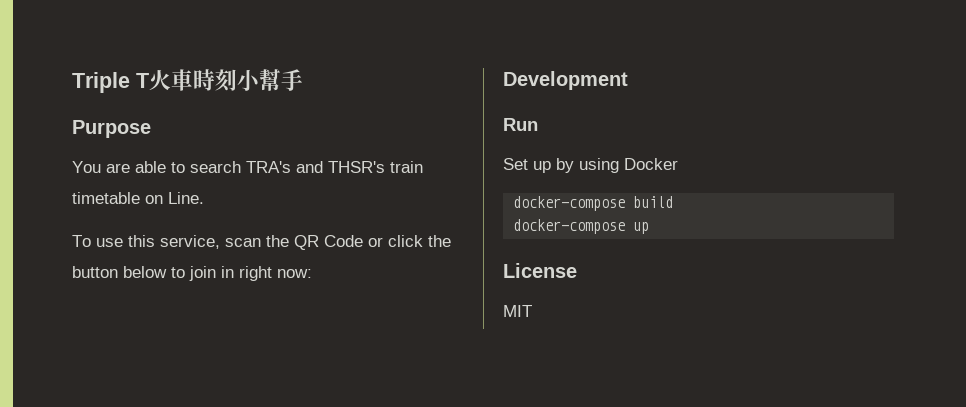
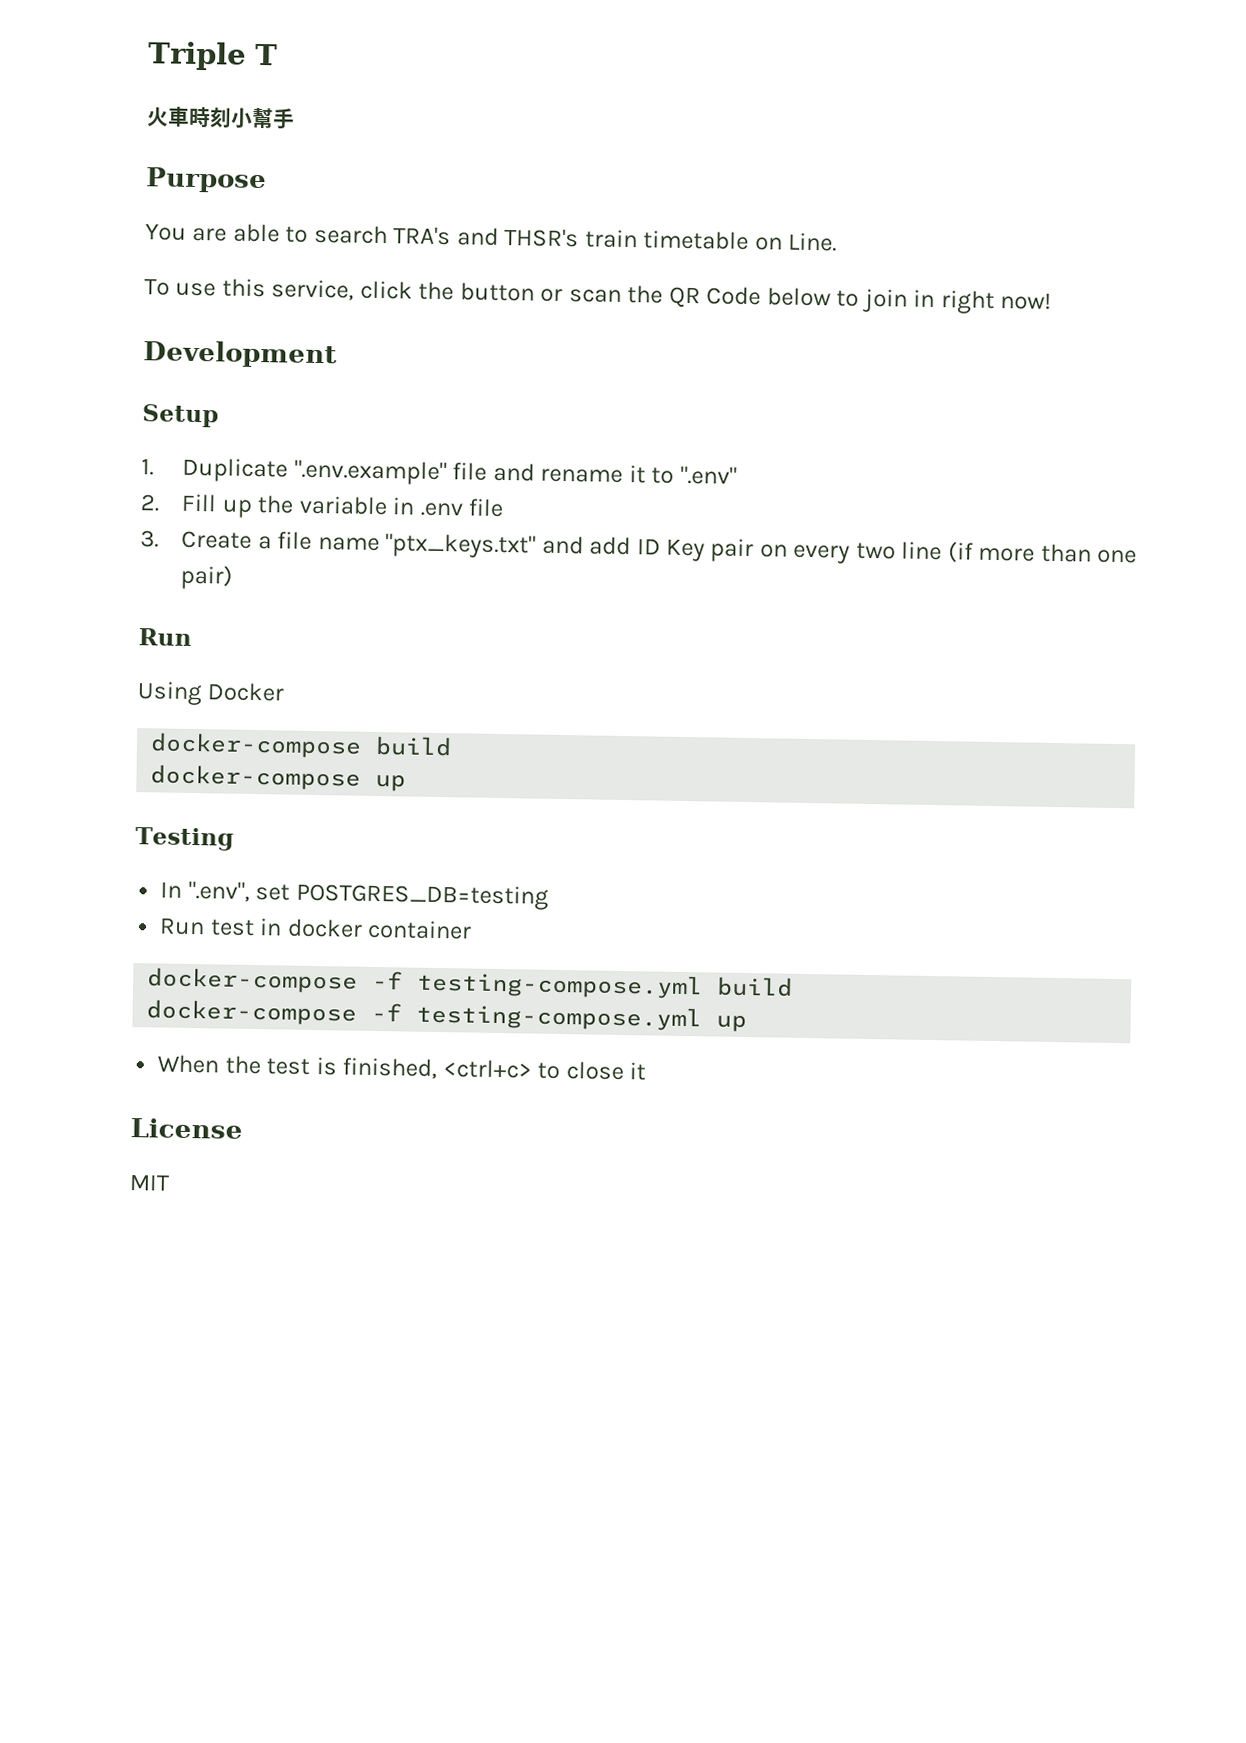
- Triple T火車時刻小幫手
+ Triple T
+ 火車時刻小幫手
- To use this service, scan the QR Code or click the button below to join in right now:
+ To use this service, click the button or scan the QR Code below to join in right now!
+ Setup
+ 1. Duplicate ".env.example" file and rename it to ".env"
+ 2. Fill up the variable in .env file
+ 3. Create a file name "ptx_keys.txt" and add ID Key pair on every two line (if more than one pair)
  Run
- Set up by using Docker
+ Using Docker
+ Testing
+ In ".env", set POSTGRES_DB=testing
+ Run test in docker container
+ docker-compose -f testing-compose.yml build
+ docker-compose -f testing-compose.yml up
+ When the test is finished, <ctrl+c> to close it

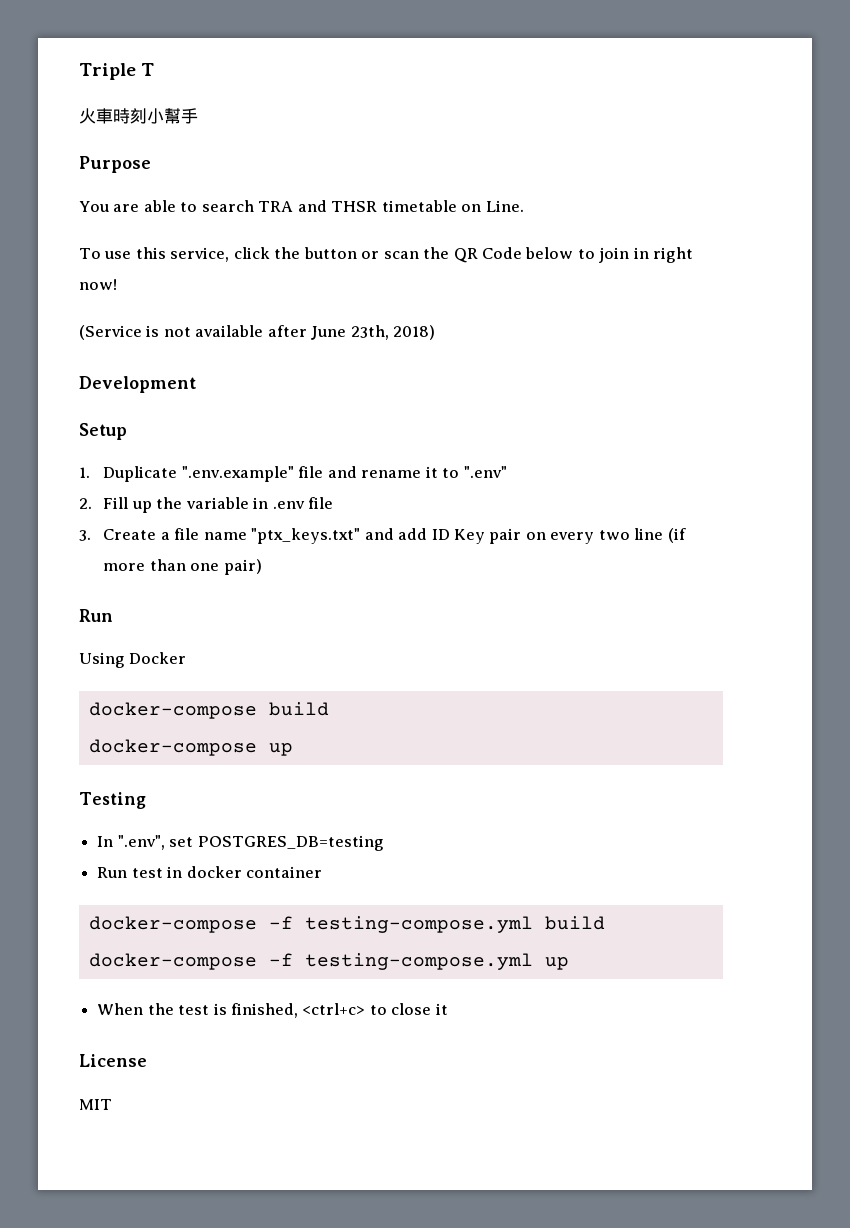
- You are able to search TRA's and THSR's train timetable on Line.
+ You are able to search TRA and THSR timetable on Line.
+ (Service is not available after June 23th, 2018)

